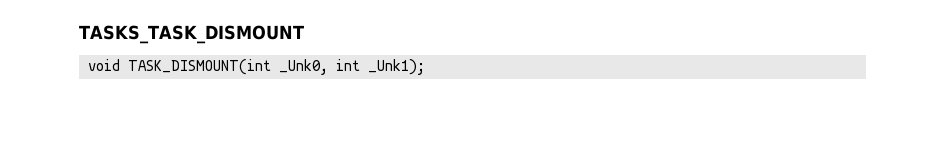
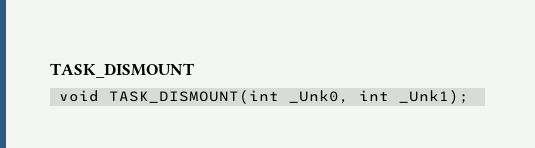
- TASKS_TASK_DISMOUNT
+ TASK_DISMOUNT

